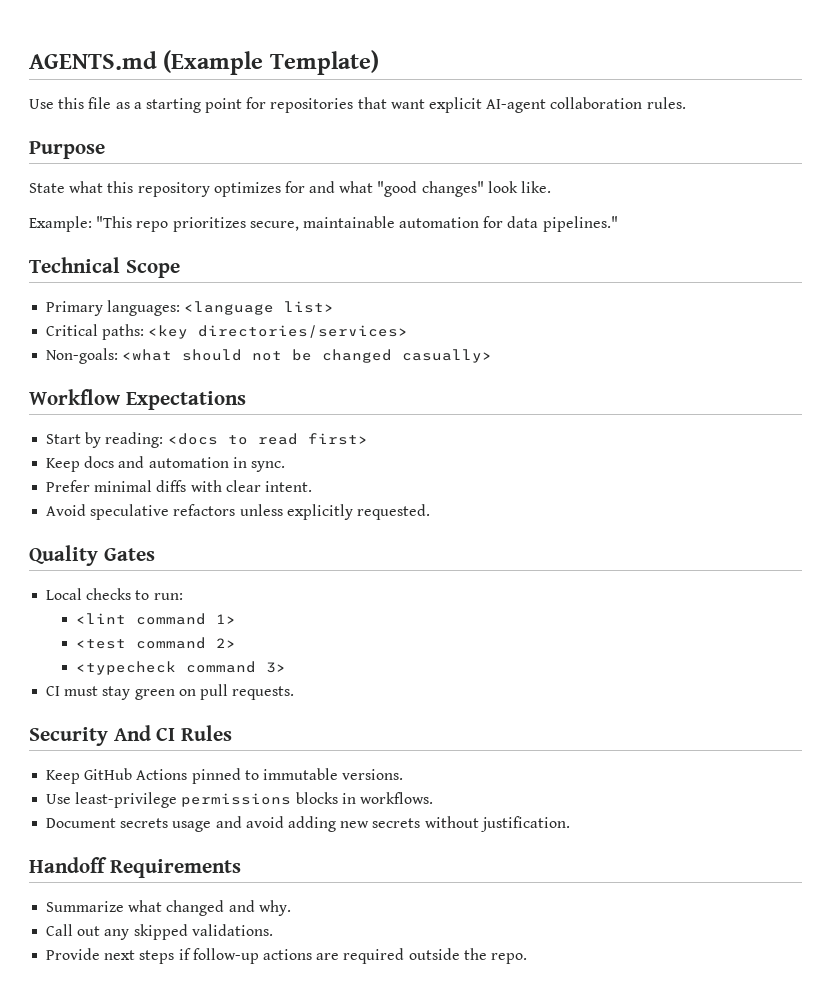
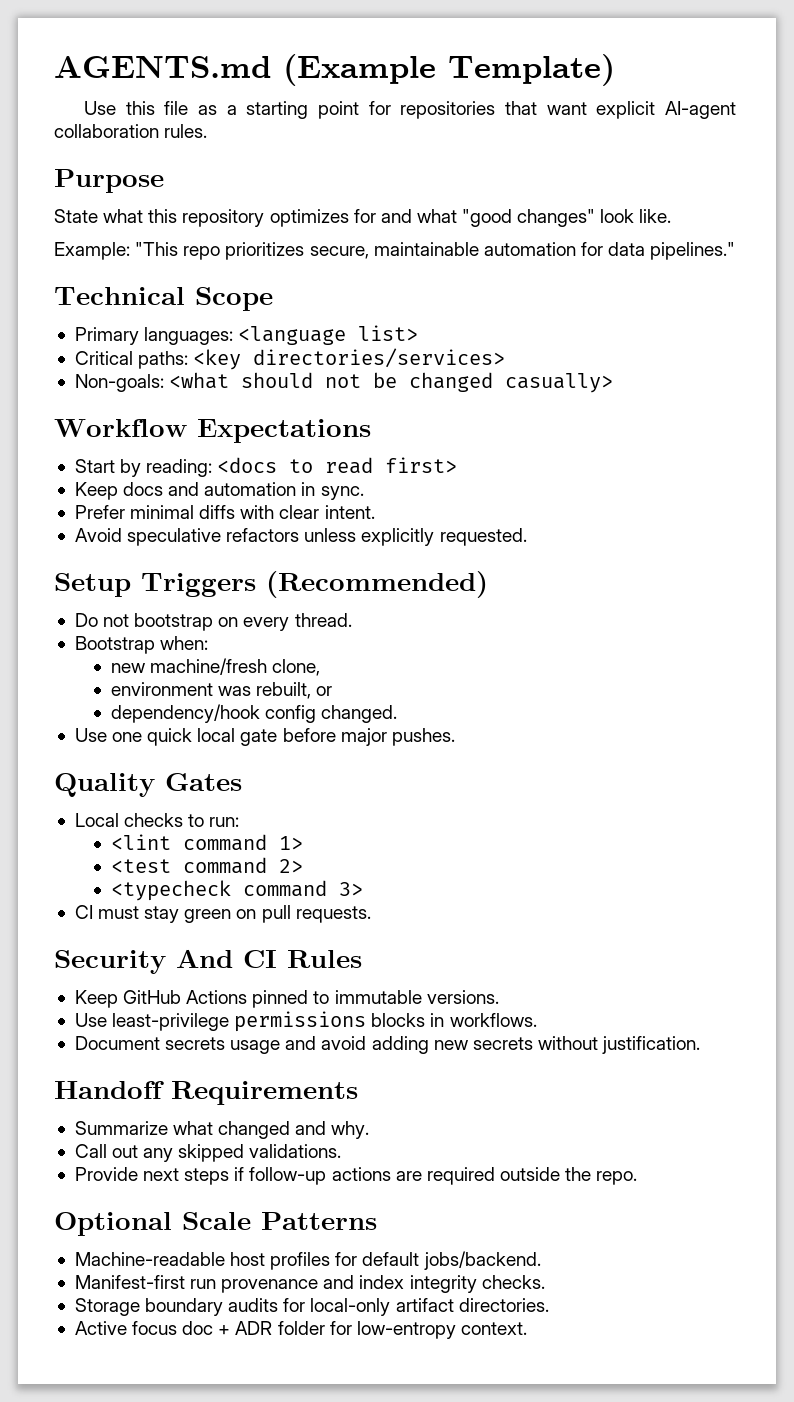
+ Setup Triggers (Recommended)
+ Do not bootstrap on every thread.
+ Bootstrap when:
+ new machine/fresh clone,
+ environment was rebuilt, or
+ dependency/hook config changed.
+ Use one quick local gate before major pushes.
+ Optional Scale Patterns
+ Machine-readable host profiles for default jobs/backend.
+ Manifest-first run provenance and index integrity checks.
+ Storage boundary audits for local-only artifact directories.
+ Active focus doc + ADR folder for low-entropy context.

